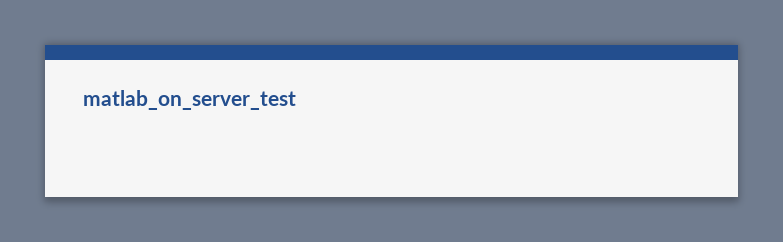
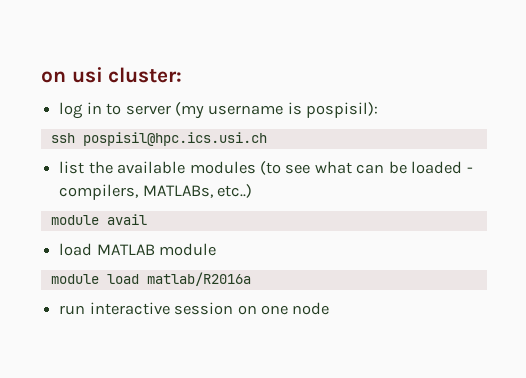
- matlab_on_server_test
+ on usi cluster:
+ log in to server (my username is pospisil):
+ ssh pospisil@hpc.ics.usi.ch
+ list the available modules (to see what can be loaded - compilers, MATLABs, etc..)
+ module avail
+ load MATLAB module
+ module load matlab/R2016a
+ run interactive session on one node

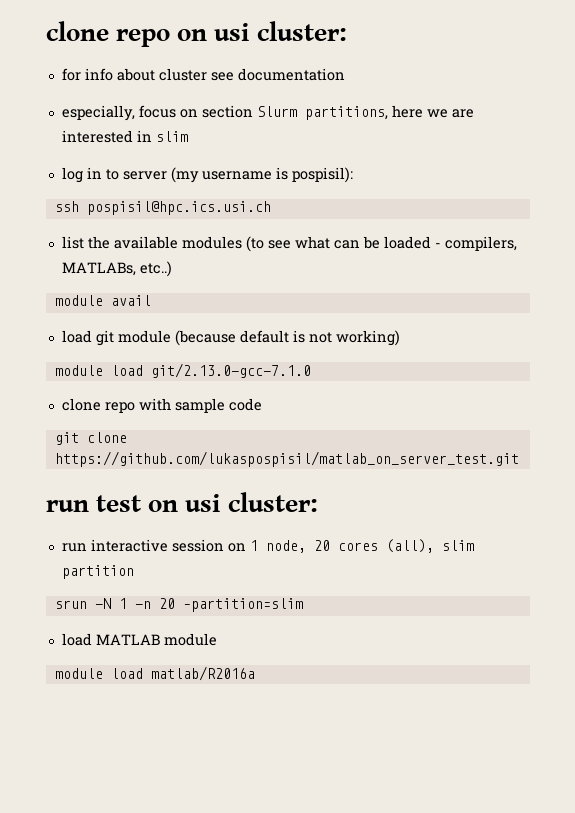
- on usi cluster:
+ clone repo on usi cluster:
+ for info about cluster see documentation
+ especially, focus on section Slurm partitions, here we are interested in slim
+ load git module (because default is not working)
+ module load git/2.13.0-gcc-7.1.0
+ clone repo with sample code
+ git clone https://github.com/lukaspospisil/matlab_on_server_test.git
+ run test on usi cluster:
+ run interactive session on 1 node, 20 cores (all), slim partition
+ srun -N 1 -n 20 –partition=slim
- run interactive session on one node

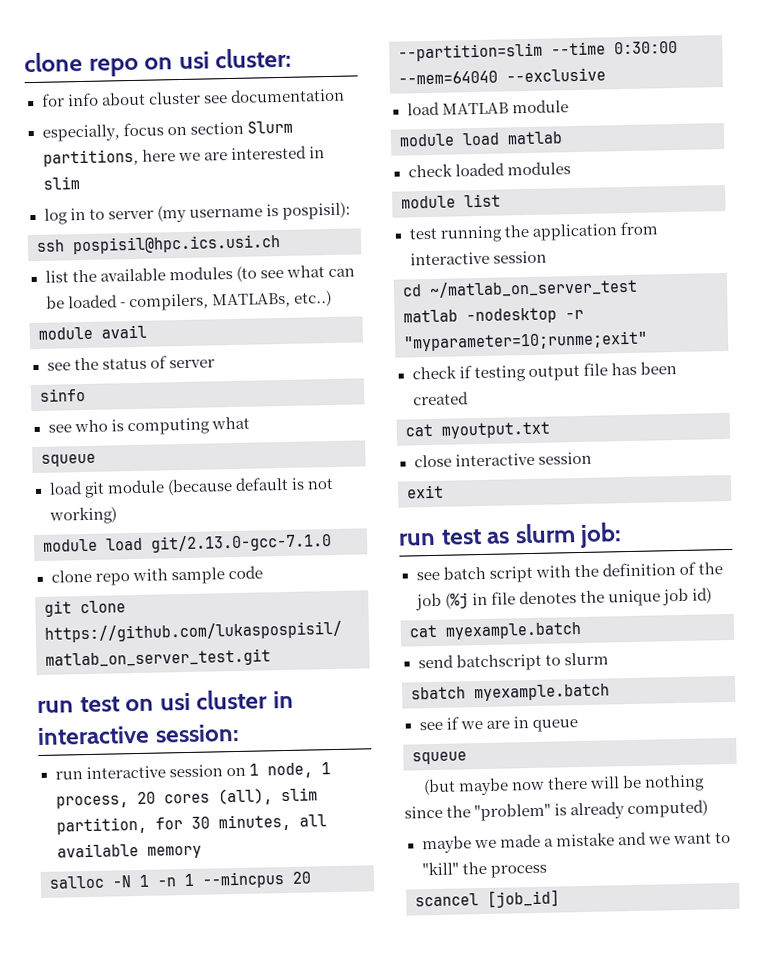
+ see the status of server
+ sinfo
+ see who is computing what
+ squeue
- run test on usi cluster:
+ run test on usi cluster in interactive session:
- run interactive session on 1 node, 20 cores (all), slim partition
- srun -N 1 -n 20 –partition=slim
+ run interactive session on 1 node, 1 process, 20 cores (all), slim partition, for 30 minutes, all available memory
+ salloc -N 1 -n 1 --mincpus 20 --partition=slim --time 0:30:00 --mem=64040 --exclusive
- module load matlab/R2016a
+ module load matlab
+ check loaded modules
+ module list
+ test running the application from interactive session
+ cd ~/matlab_on_server_test
+ matlab -nodesktop -r "myparameter=10;runme;exit"
+ check if testing output file has been created
+ cat myoutput.txt
+ close interactive session
+ exit
+ run test as slurm job:
+ see batch script with the definition of the job (%j in file denotes the unique job id)
+ cat myexample.batch
+ send batchscript to slurm
+ sbatch myexample.batch
+ see if we are in queue
+ squeue
+ (but maybe now there will be nothing since the "problem" is already computed)
+ maybe we made a mistake and we want to "kill" the process
+ scancel [job_id]

